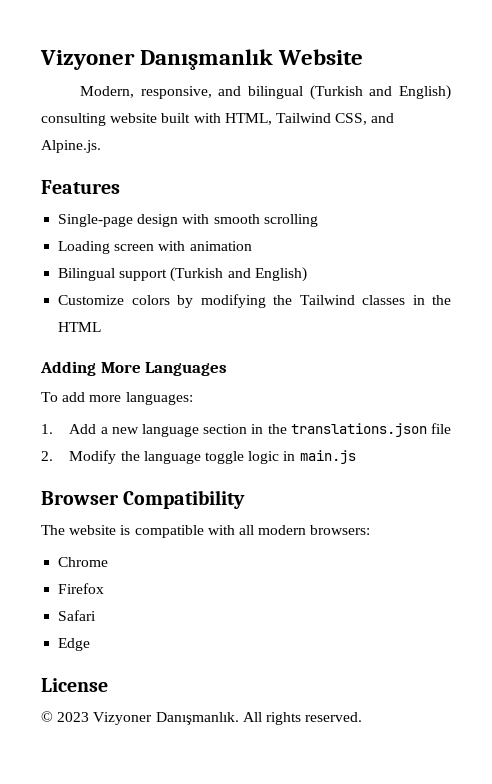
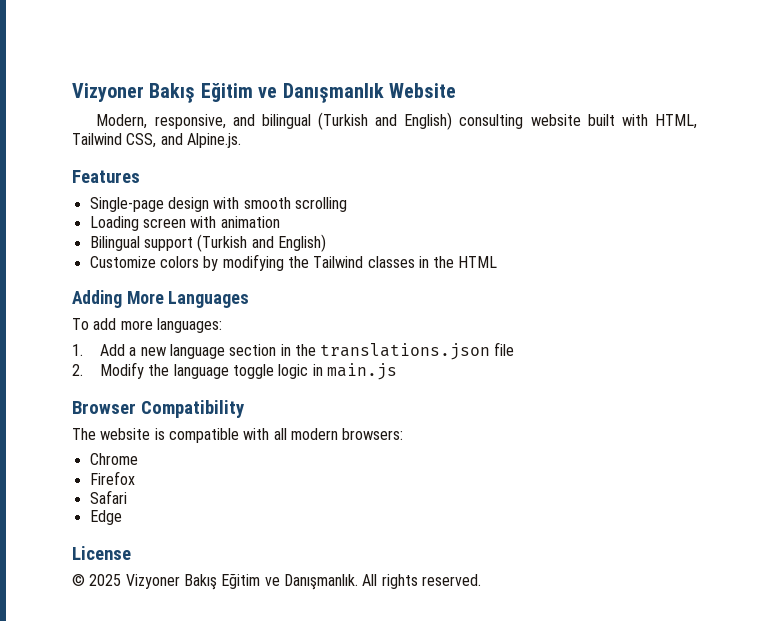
- Vizyoner Danışmanlık Website
+ Vizyoner Bakış Eğitim ve Danışmanlık Website
- © 2023 Vizyoner Danışmanlık.
+ © 2025 Vizyoner Bakış Eğitim ve Danışmanlık.

